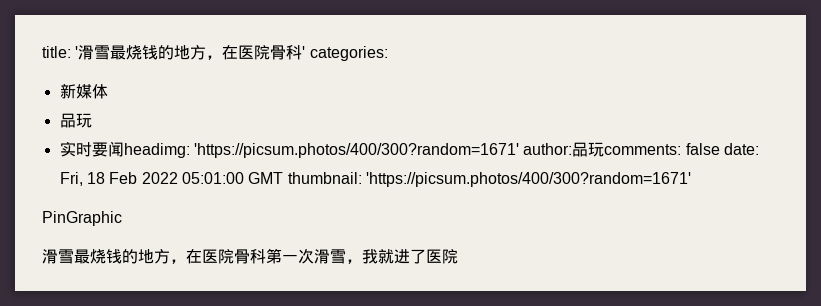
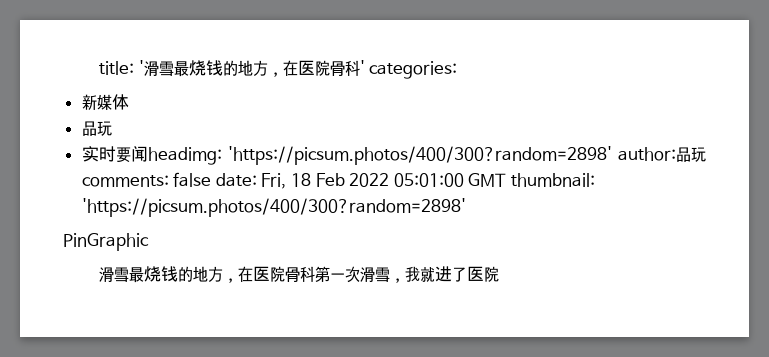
- 实时要闻headimg: 'https://picsum.photos/400/300?random=1671' author:品玩comments: false date: Fri, 18 Feb 2022 05:01:00 GMT thumbnail: 'https://picsum.photos/400/300?random=1671'
+ 实时要闻headimg: 'https://picsum.photos/400/300?random=2898' author:品玩comments: false date: Fri, 18 Feb 2022 05:01:00 GMT thumbnail: 'https://picsum.photos/400/300?random=2898'

